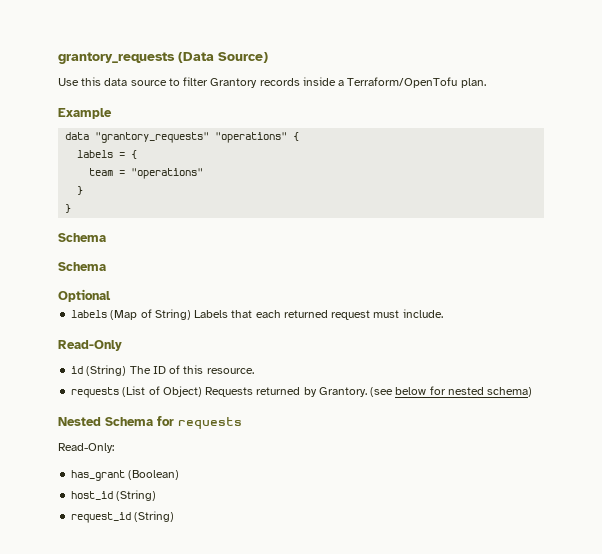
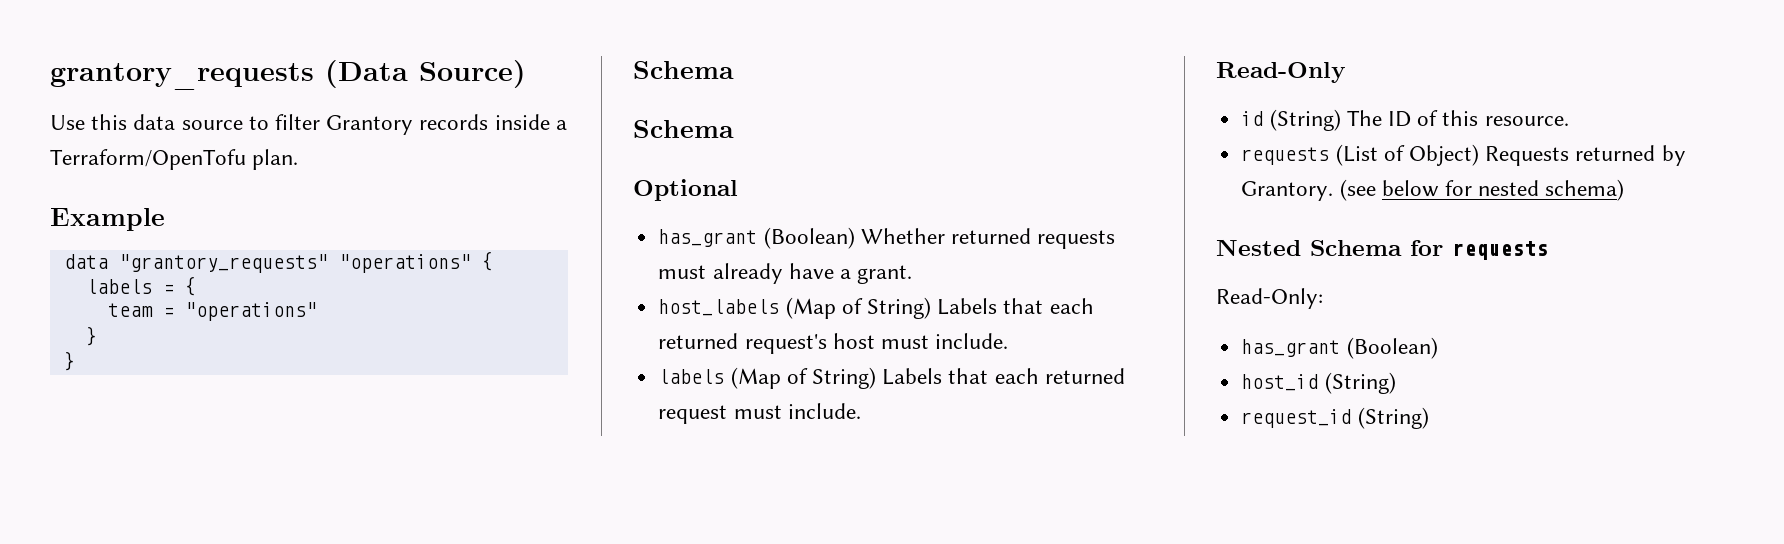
+ has_grant (Boolean) Whether returned requests must already have a grant.
+ host_labels (Map of String) Labels that each returned request's host must include.

